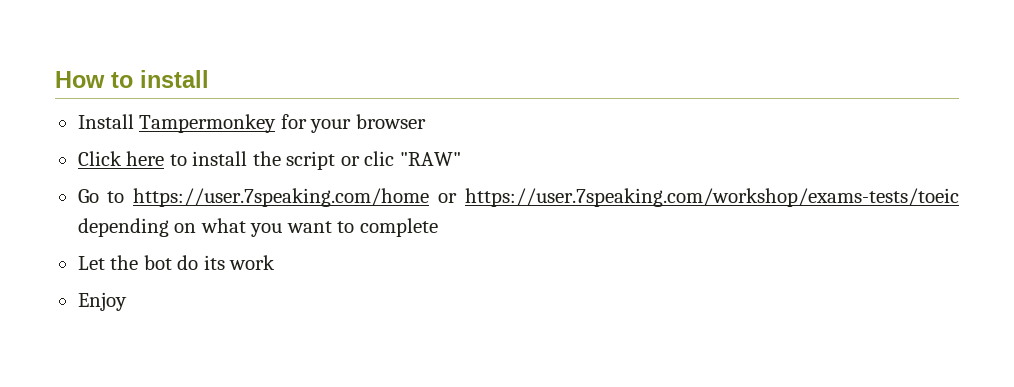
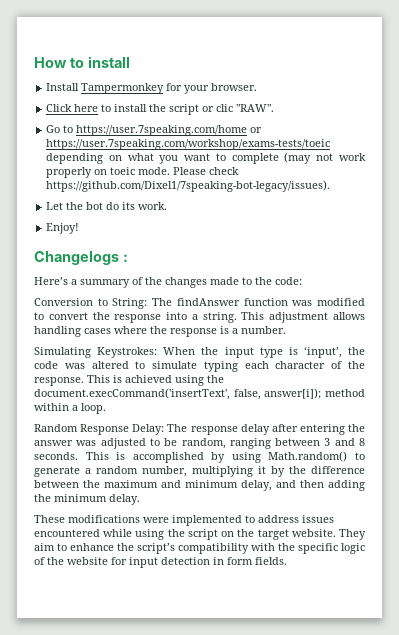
- Install Tampermonkey for your browser
+ Install Tampermonkey for your browser.
- Click here to install the script or clic "RAW"
+ Click here to install the script or clic "RAW".
- Go to https://user.7speaking.com/home or https://user.7speaking.com/workshop/exams-tests/toeic depending on what you want to complete
+ Go to https://user.7speaking.com/home or https://user.7speaking.com/workshop/exams-tests/toeic depending on what you want to complete (may not work properly on toeic mode. Please check https://github.com/Dixel1/7speaking-bot-legacy/issues).
- Let the bot do its work
- Enjoy
+ Let the bot do its work.
+ Enjoy!
+ Changelogs :
+ Here’s a summary of the changes made to the code:
+ Conversion to String: The findAnswer function was modified to convert the response into a string. This adjustment allows handling cases where the response is a number.
+ Simulating Keystrokes: When the input type is ‘input’, the code was altered to simulate typing each character of the response. This is achieved using the document.execCommand('insertText', false, answer[i]); method within a loop.
+ Random Response Delay: The response delay after entering the answer was adjusted to be random, ranging between 3 and 8 seconds. This is accomplished by using Math.random() to generate a random number, multiplying it by the difference between the maximum and minimum delay, and then adding the minimum delay.
+ These modifications were implemented to address issues encountered while using the script on the target website. They aim to enhance the script’s compatibility with the specific logic of the website for input detection in form fields.

